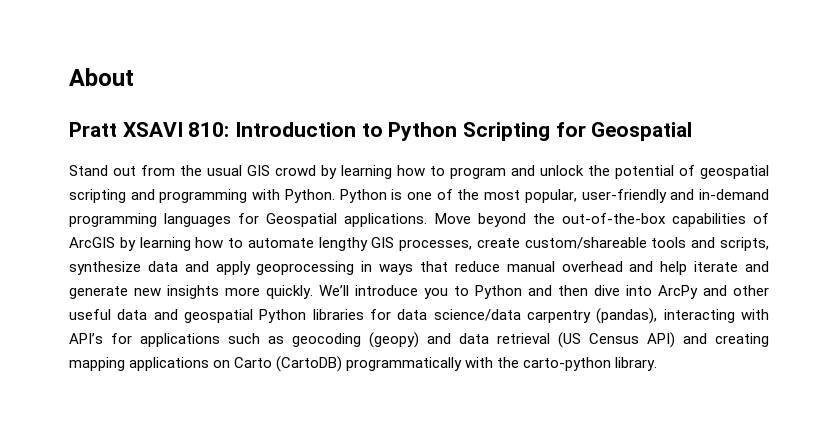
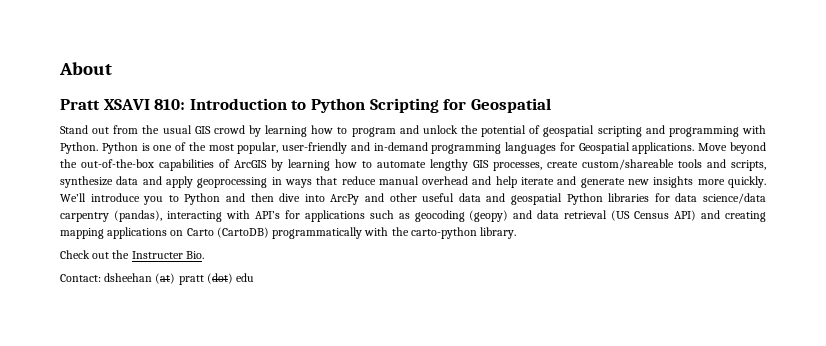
+ Check out the Instructer Bio.
+ Contact: dsheehan (at) pratt (dot) edu

